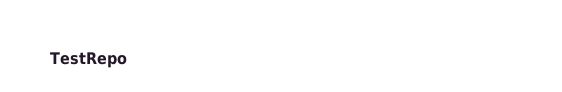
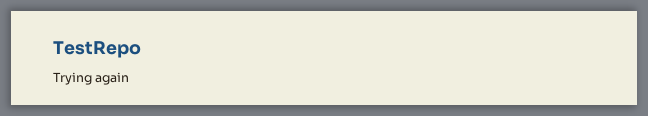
+ Trying again

